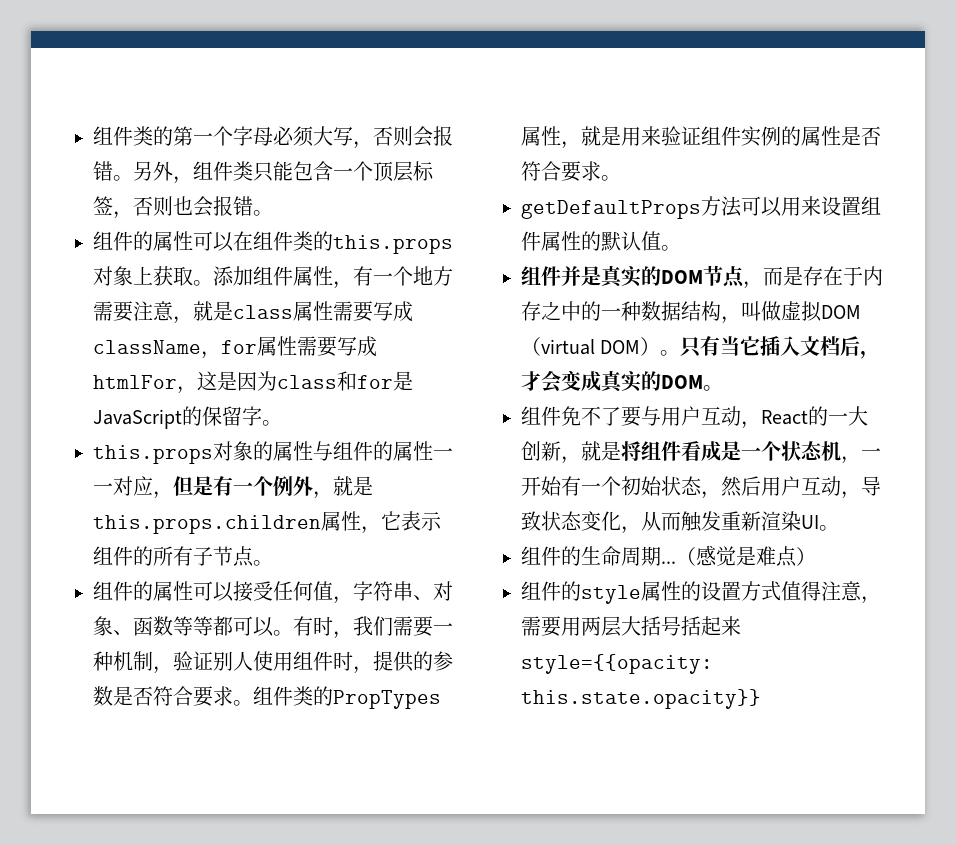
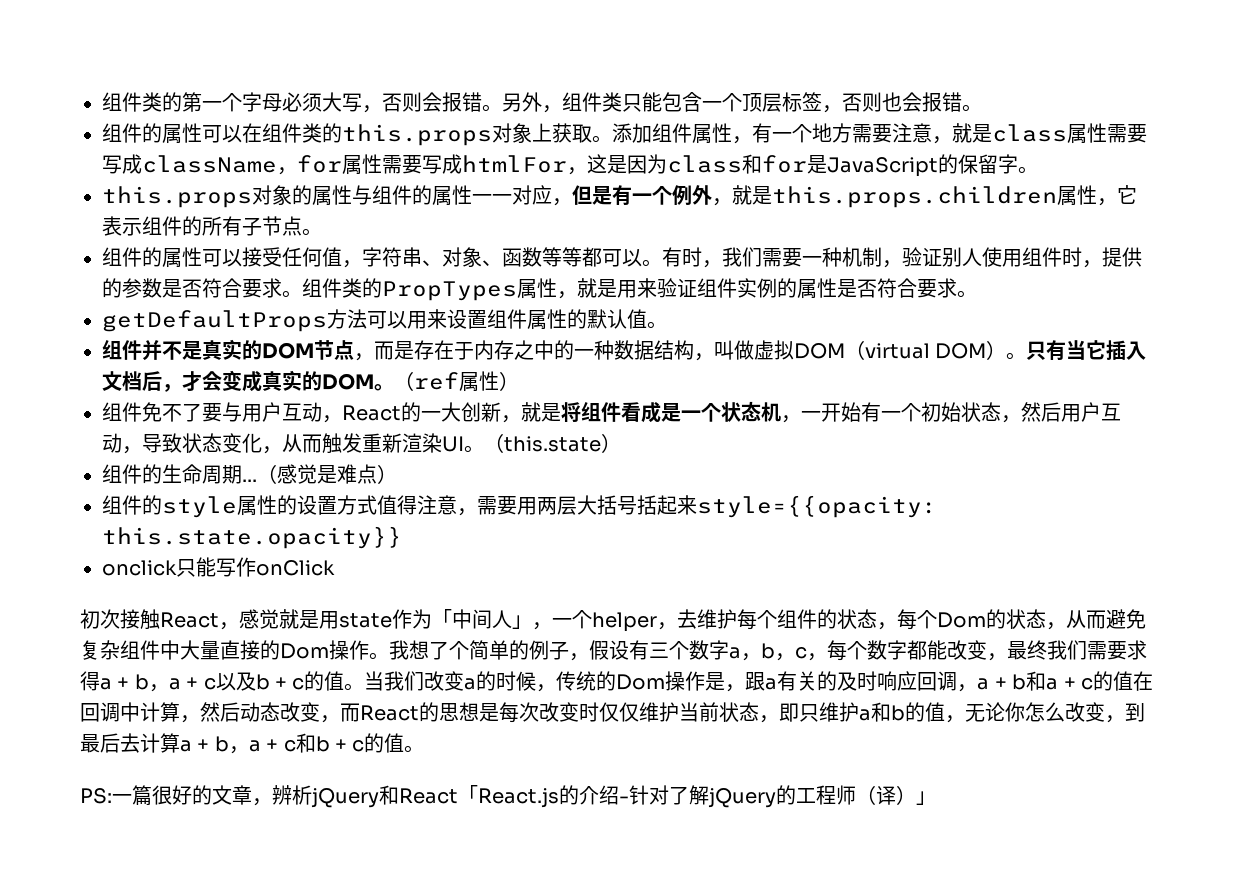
- 组件并是真实的DOM节点，而是存在于内存之中的一种数据结构，叫做虚拟DOM（virtual DOM）。
+ 组件并不是真实的DOM节点，而是存在于内存之中的一种数据结构，叫做虚拟DOM（virtual DOM）。
+ （ref属性）
+ （this.state）
+ onclick只能写作onClick
+ 初次接触React，感觉就是用state作为「中间人」，一个helper，去维护每个组件的状态，每个Dom的状态，从而避免复杂组件中大量直接的Dom操作。我想了个简单的例子，假设有三个数字a，b，c，每个数字都能改变，最终我们需要求得a + b，a + c以及b + c的值。当我们改变a的时候，传统的Dom操作是，跟a有关的及时响应回调，a + b和a + c的值在回调中计算，然后动态改变，而React的思想是每次改变时仅仅维护当前状态，即只维护a和b的值，无论你怎么改变，到最后去计算a + b，a + c和b + c的值。
+ PS:一篇很好的文章，辨析jQuery和React「React.js的介绍-针对了解jQuery的工程师（译）」

